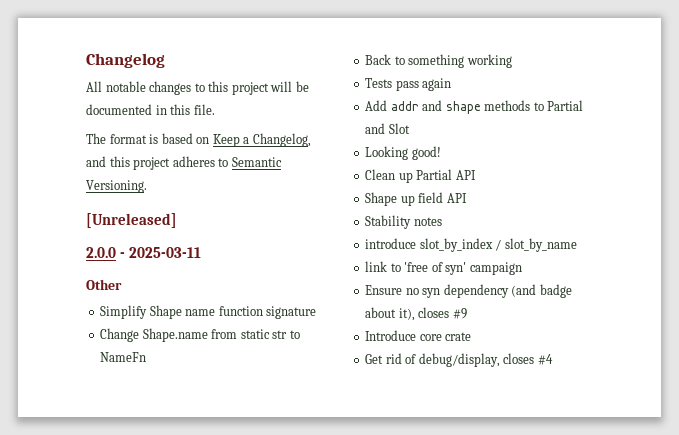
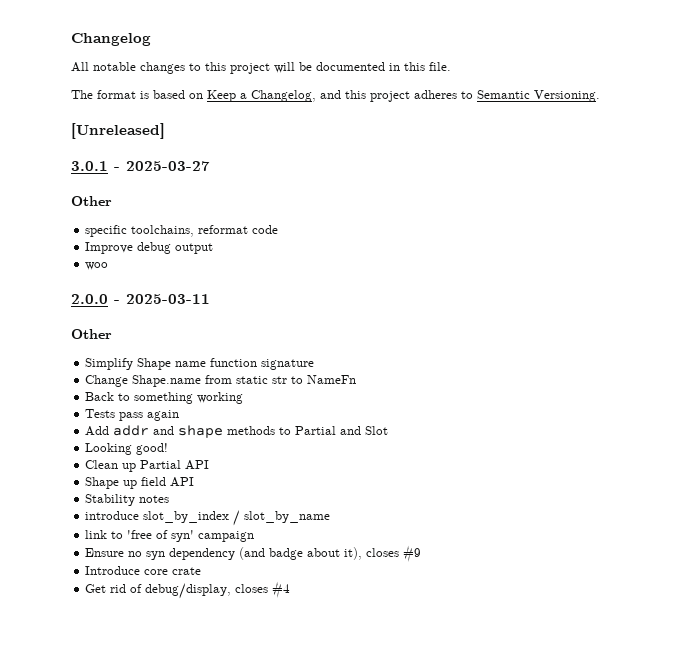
+ 3.0.1 - 2025-03-27
+ Other
+ specific toolchains, reformat code
+ Improve debug output
+ woo

